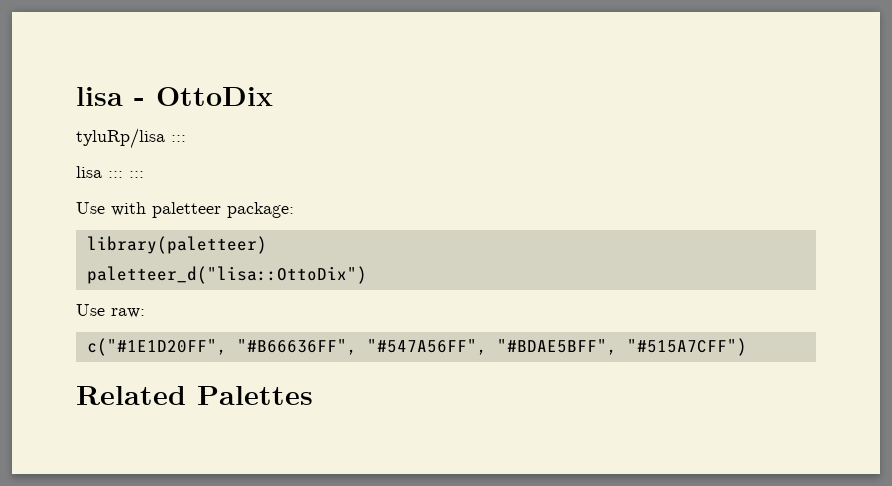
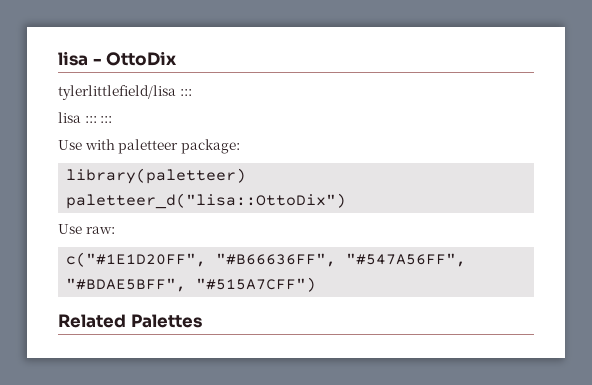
- tyluRp/lisa :::
+ tylerlittlefield/lisa :::

